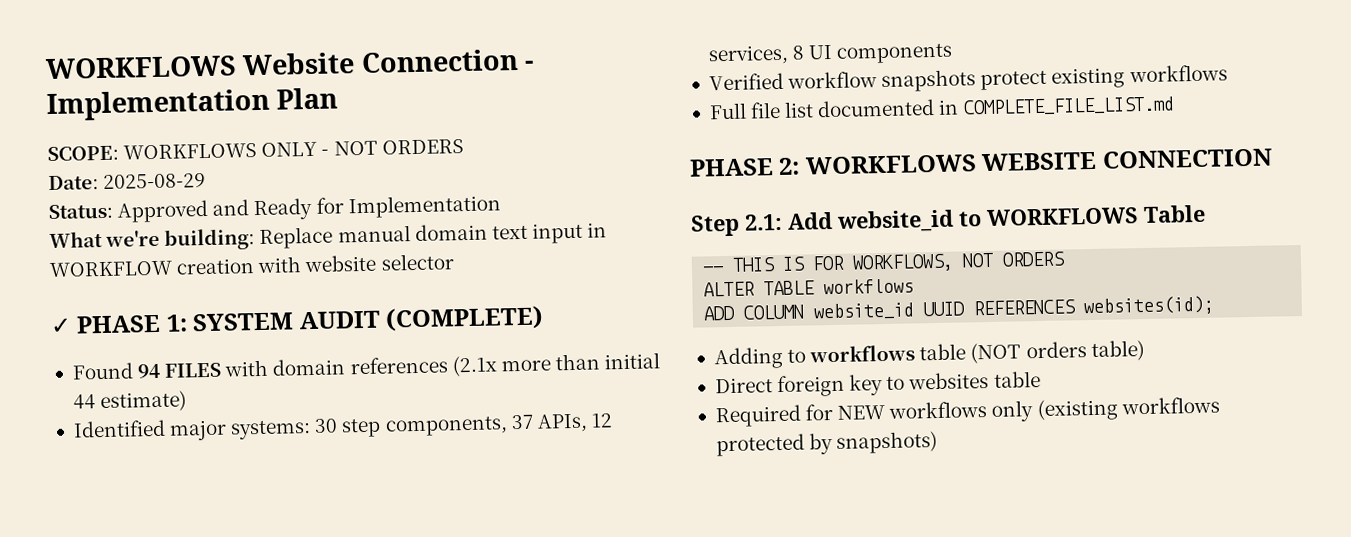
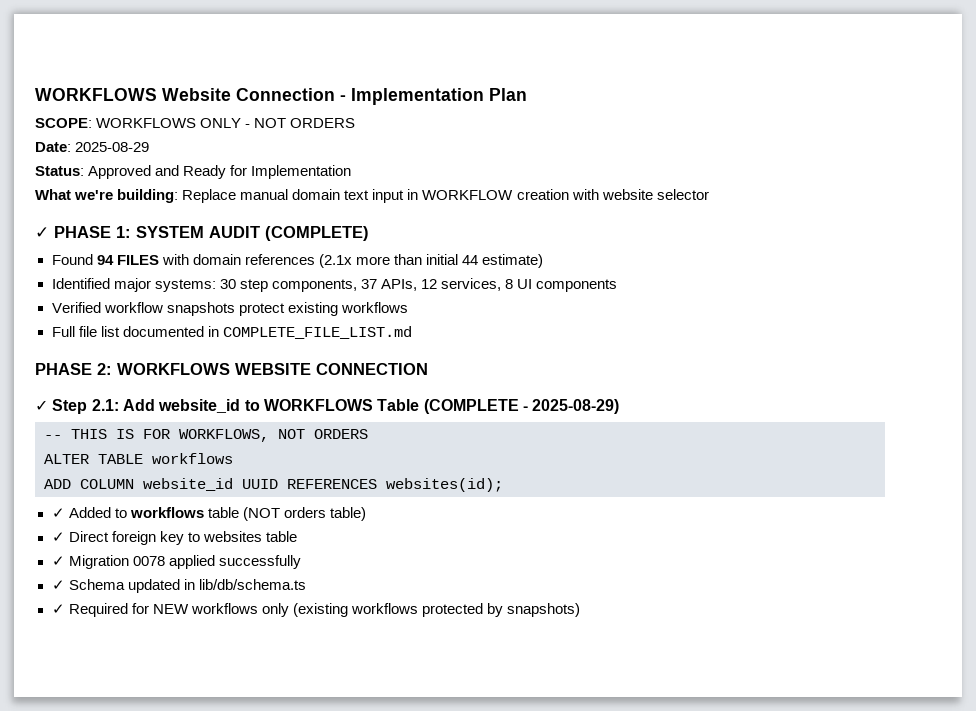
- Step 2.1: Add website_id to WORKFLOWS Table
+ ✓ Step 2.1: Add website_id to WORKFLOWS Table (COMPLETE - 2025-08-29)
- Adding to workflows table (NOT orders table)
+ ✓ Added to workflows table (NOT orders table)
- Direct foreign key to websites table
+ ✓ Direct foreign key to websites table
- Required for NEW workflows only (existing workflows protected by snapshots)
+ ✓ Migration 0078 applied successfully
+ ✓ Schema updated in lib/db/schema.ts
+ ✓ Required for NEW workflows only (existing workflows protected by snapshots)

